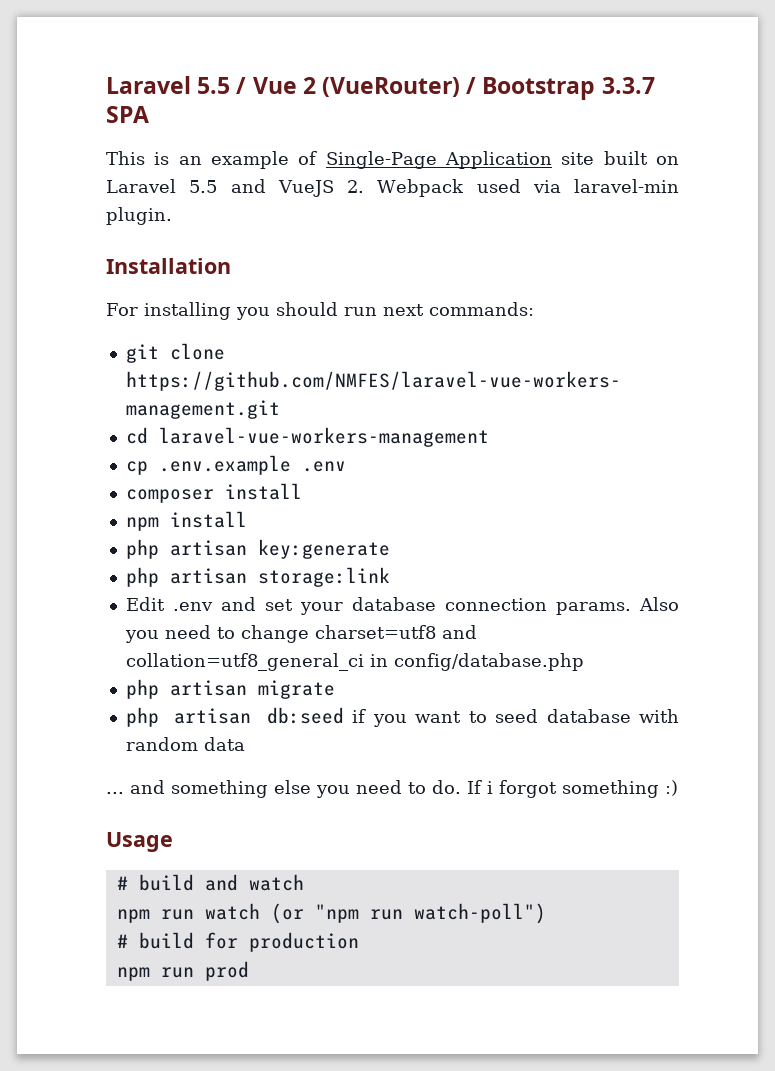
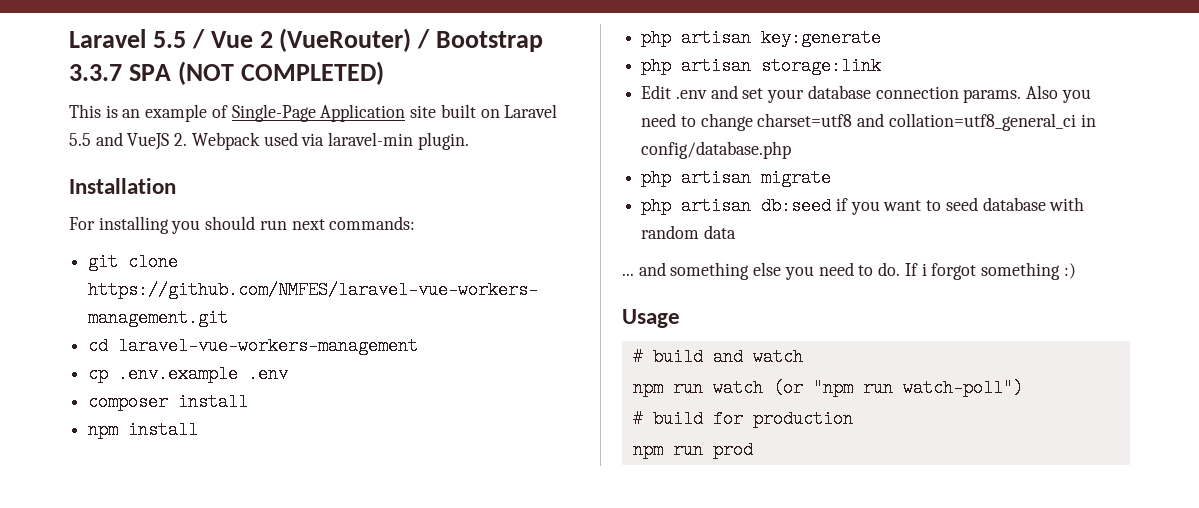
- Laravel 5.5 / Vue 2 (VueRouter) / Bootstrap 3.3.7 SPA
+ Laravel 5.5 / Vue 2 (VueRouter) / Bootstrap 3.3.7 SPA (NOT COMPLETED)

